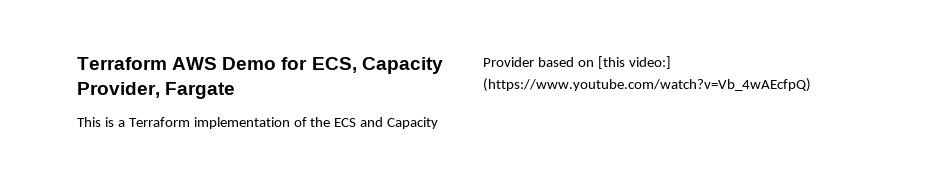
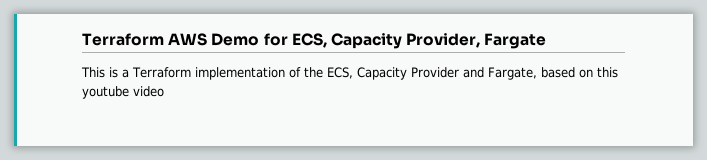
- This is a Terraform implementation of the ECS and Capacity Provider based on [this video:] (https://www.youtube.com/watch?v=Vb_4wAEcfpQ)
+ This is a Terraform implementation of the ECS, Capacity Provider and Fargate, based on this youtube video

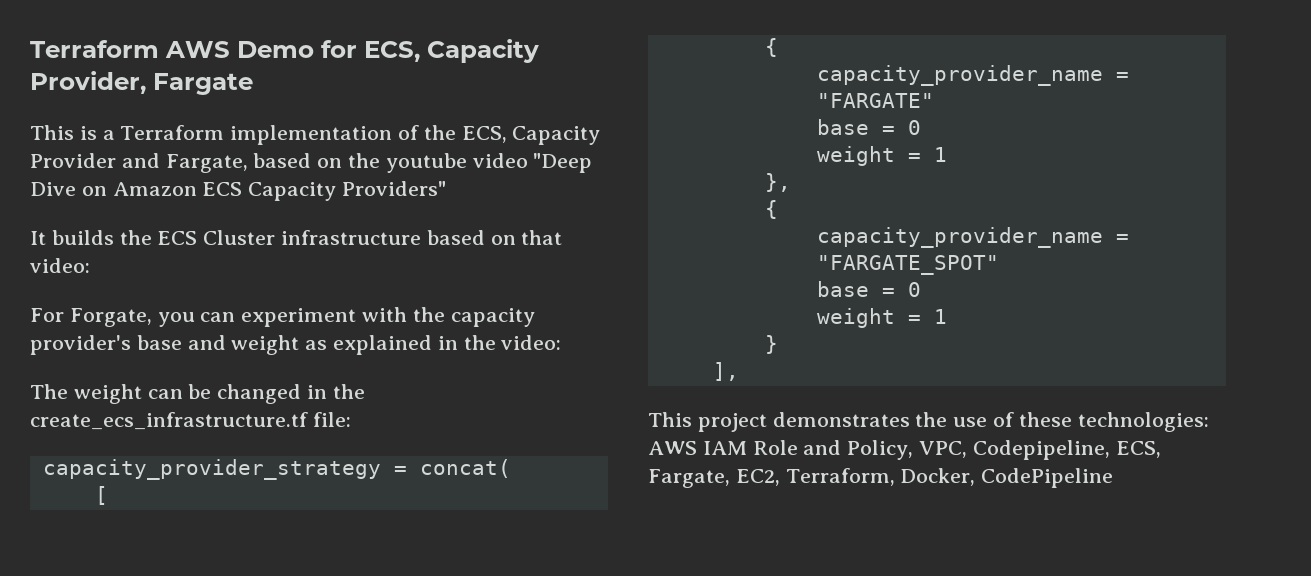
- This is a Terraform implementation of the ECS, Capacity Provider and Fargate, based on this youtube video
+ This is a Terraform implementation of the ECS, Capacity Provider and Fargate, based on the youtube video "Deep Dive on Amazon ECS Capacity Providers"
+ It builds the ECS Cluster infrastructure based on that video:
+ For Forgate, you can experiment with the capacity provider's base and weight as explained in the video:
+ The weight can be changed in the create_ecs_infrastructure.tf file:
+ capacity_provider_strategy = concat(
+ [
+ {
+ capacity_provider_name = "FARGATE"
+ base = 0
+ weight = 1
+ },
+ {
+ capacity_provider_name = "FARGATE_SPOT"
+ base = 0
+ weight = 1
+ }
+ ],
+ This project demonstrates the use of these technologies: AWS IAM Role and Policy, VPC, Codepipeline, ECS, Fargate, EC2, Terraform, Docker, CodePipeline

